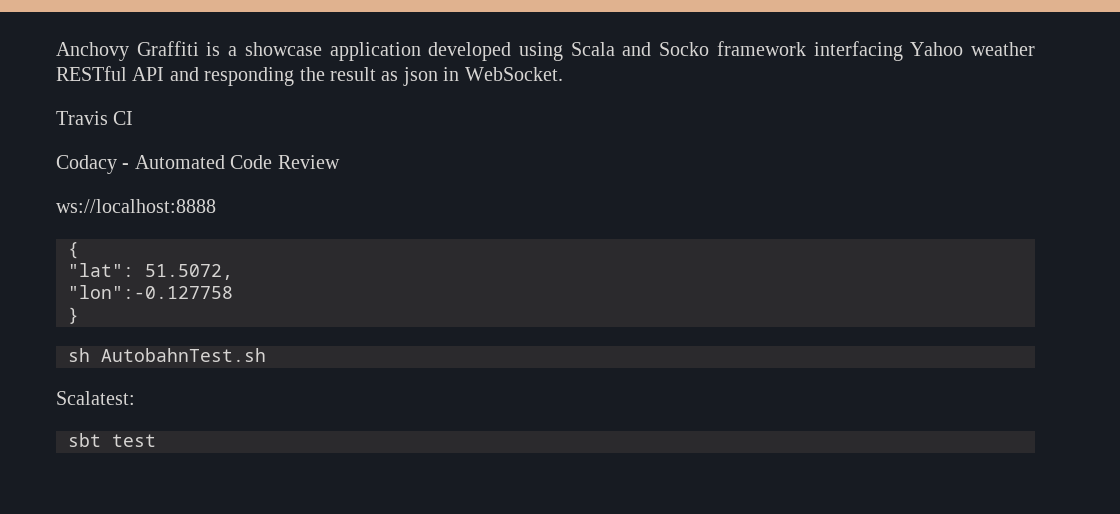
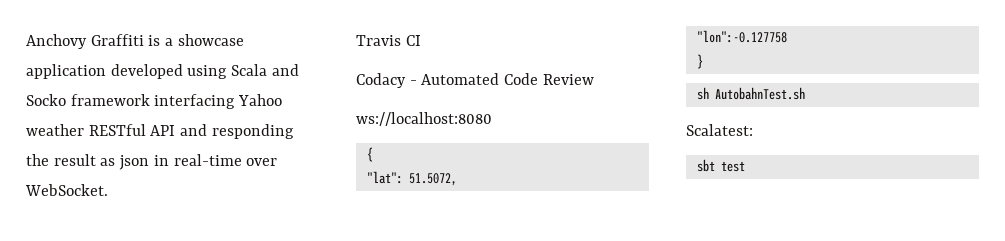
- Anchovy Graffiti is a showcase application developed using Scala and Socko framework interfacing Yahoo weather RESTful API and responding the result as json in WebSocket.
+ Anchovy Graffiti is a showcase application developed using Scala and Socko framework interfacing Yahoo weather RESTful API and responding the result as json in real-time over WebSocket.
- ws://localhost:8888
+ ws://localhost:8080

